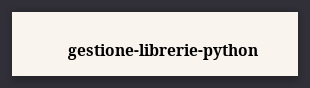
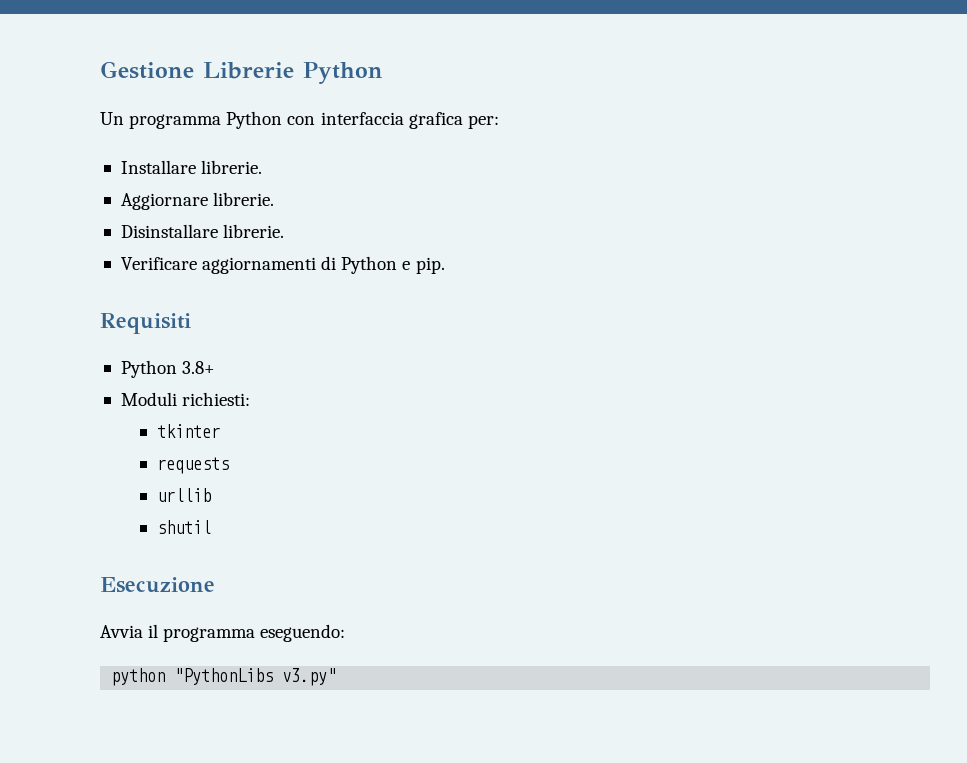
- gestione-librerie-python
+ Gestione Librerie Python
+ Un programma Python con interfaccia grafica per:
+ Installare librerie.
+ Aggiornare librerie.
+ Disinstallare librerie.
+ Verificare aggiornamenti di Python e pip.
+ Requisiti
+ Python 3.8+
+ Moduli richiesti:
+ tkinter
+ requests
+ urllib
+ shutil
+ Esecuzione
+ Avvia il programma eseguendo:
+ python "PythonLibs v3.py"

